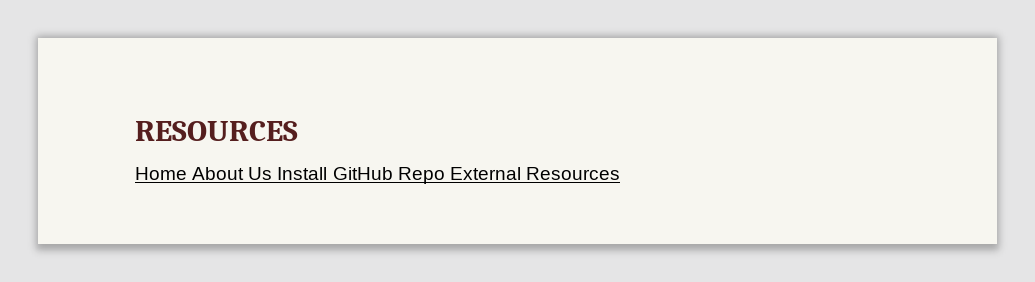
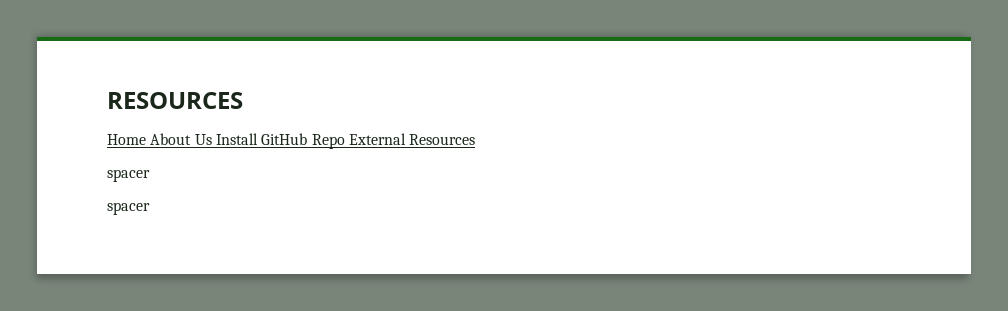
  Home About Us Install GitHub Repo External Resources
+ spacer
+ spacer

